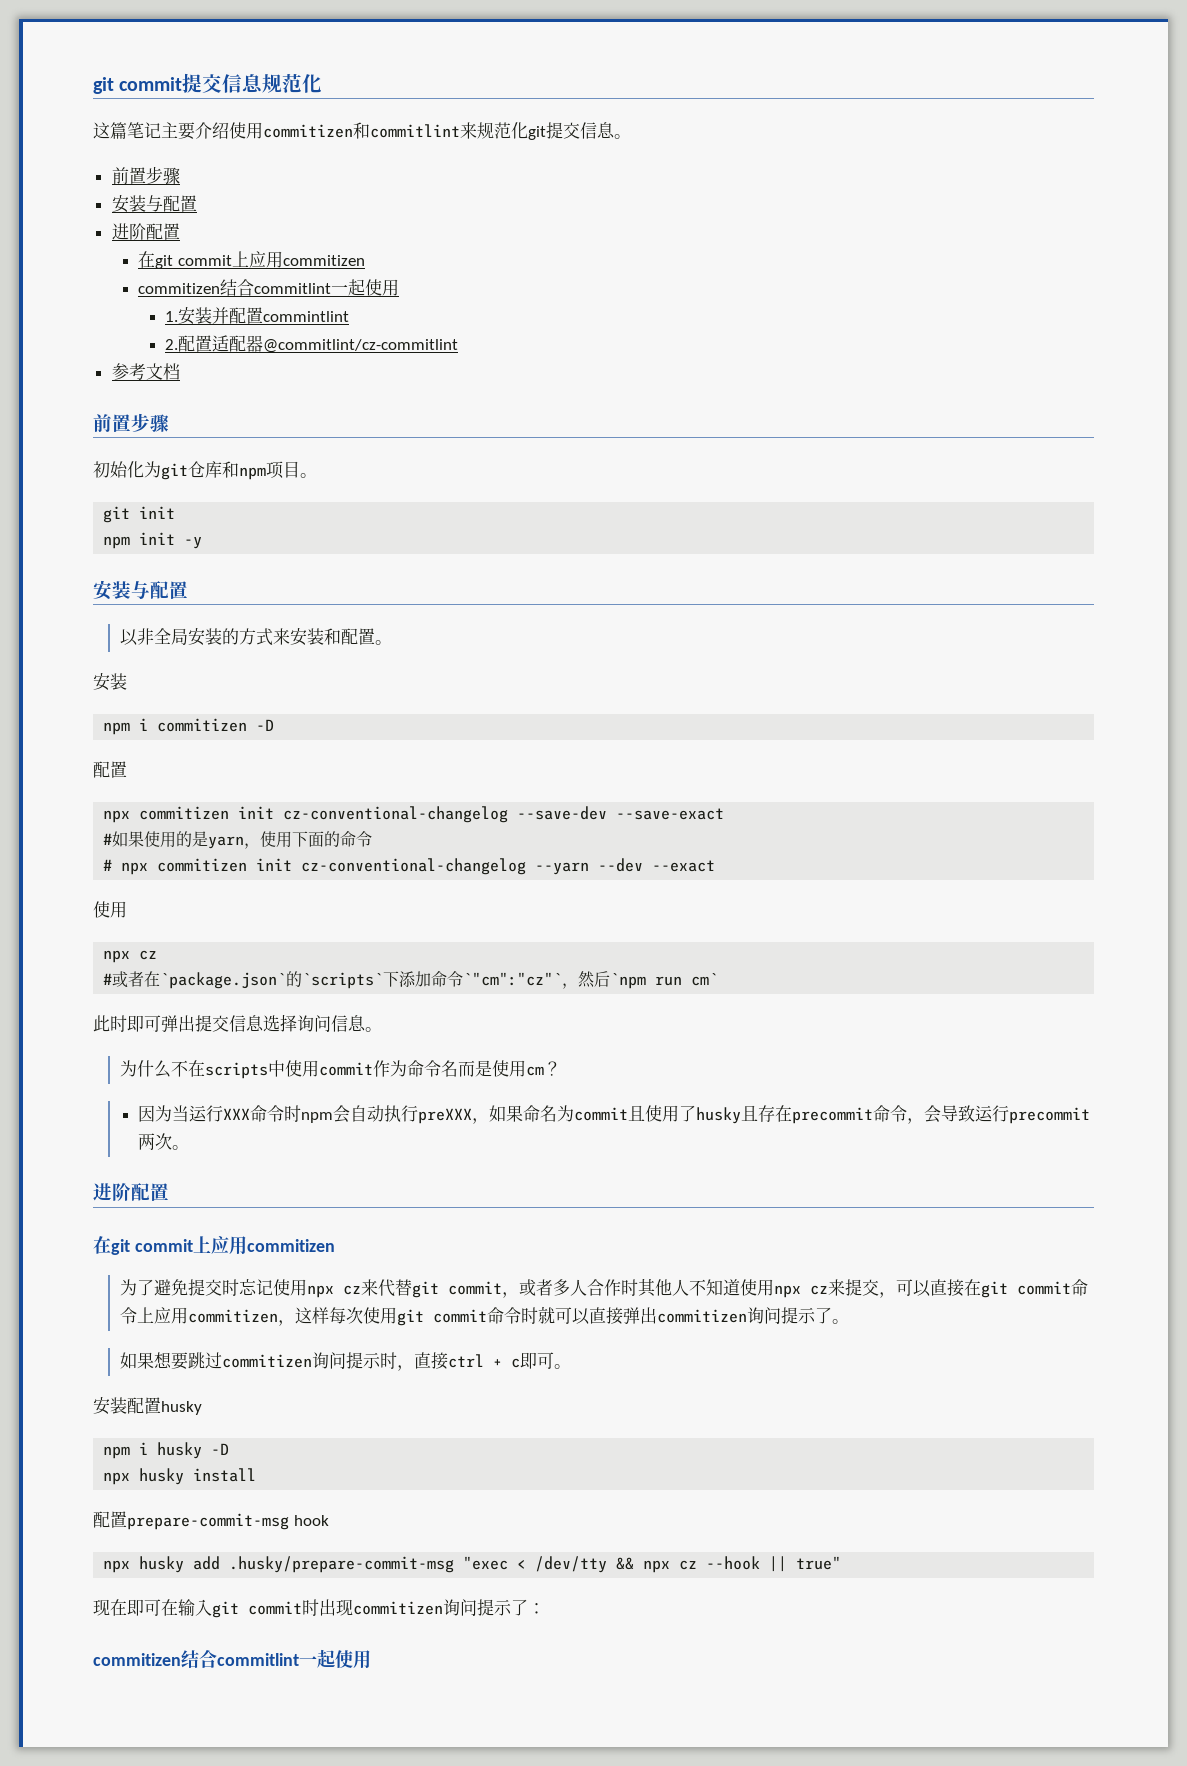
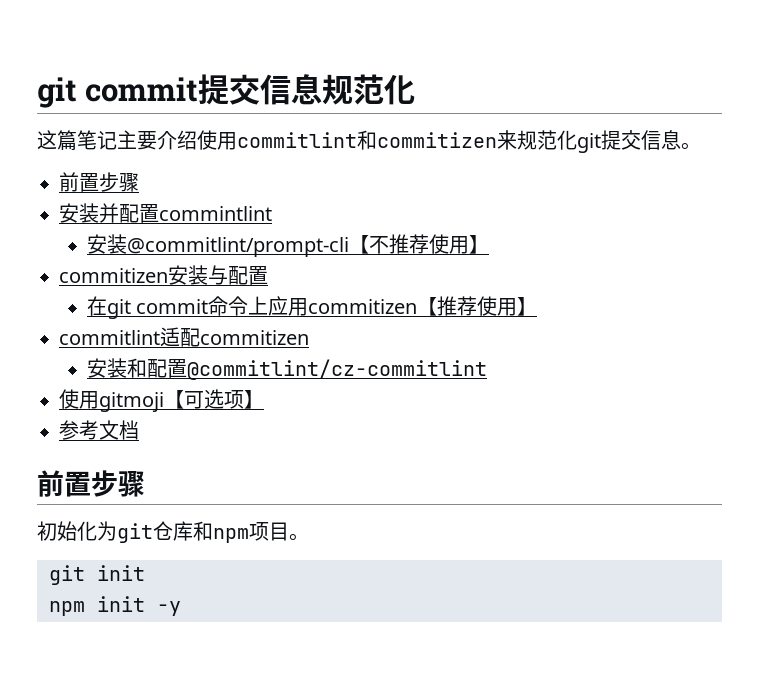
- 这篇笔记主要介绍使用commitizen和commitlint来规范化git提交信息。
+ 这篇笔记主要介绍使用commitlint和commitizen来规范化git提交信息。
  前置步骤
- 安装与配置
- 进阶配置
- 在git commit上应用commitizen
- commitizen结合commitlint一起使用
- 1.安装并配置commintlint
- 2.配置适配器@commitlint/cz-commitlint
+ 安装并配置commintlint
+ 安装@commitlint/prompt-cli【不推荐使用】
+ commitizen安装与配置
+ 在git commit命令上应用commitizen【推荐使用】
+ commitlint适配commitizen
+ 安装和配置@commitlint/cz-commitlint
+ 使用gitmoji【可选项】
  npm init -y
- 安装与配置
- 以非全局安装的方式来安装和配置。
- 安装
- npm i commitizen -D
- 配置
- npx commitizen init cz-conventional-changelog --save-dev --save-exact
- #如果使用的是yarn，使用下面的命令
- # npx commitizen init cz-conventional-changelog --yarn --dev --exact
- 使用
- npx cz
- #或者在`package.json`的`scripts`下添加命令`"cm":"cz"`，然后`npm run cm`
- 此时即可弹出提交信息选择询问信息。
- 为什么不在scripts中使用commit作为命令名而是使用cm？
- 因为当运行XXX命令时npm会自动执行preXXX，如果命名为commit且使用了husky且存在precommit命令，会导致运行precommit两次。
- 进阶配置
- 在git commit上应用commitizen
- 为了避免提交时忘记使用npx cz来代替git commit，或者多人合作时其他人不知道使用npx cz来提交，可以直接在git commit命令上应用commitizen，这样每次使用git commit命令时就可以直接弹出commitizen询问提示了。
- 如果想要跳过commitizen询问提示时，直接ctrl + c即可。
- 安装配置husky
- npm i husky -D
- npx husky install
- 配置prepare-commit-msg hook
- npx husky add .husky/prepare-commit-msg "exec < /dev/tty && npx cz --hook || true"
- 现在即可在输入git commit时出现commitizen询问提示了：
- commitizen结合commitlint一起使用

